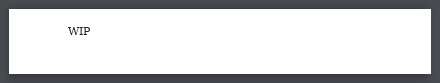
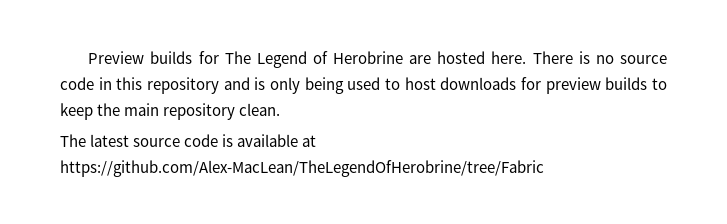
- WIP
+ Preview builds for The Legend of Herobrine are hosted here. There is no source code in this repository and is only being used to host downloads for preview builds to keep the main repository clean.
+ The latest source code is available at https://github.com/Alex-MacLean/TheLegendOfHerobrine/tree/Fabric

